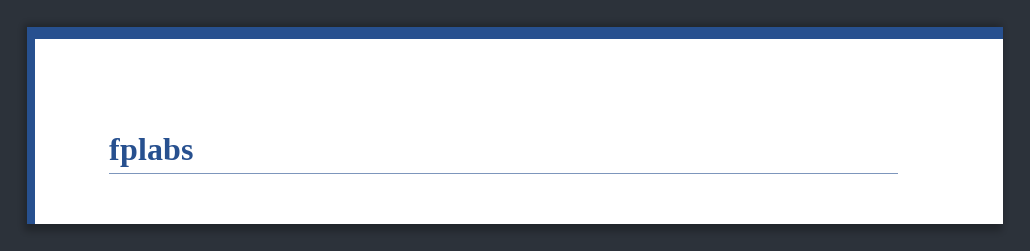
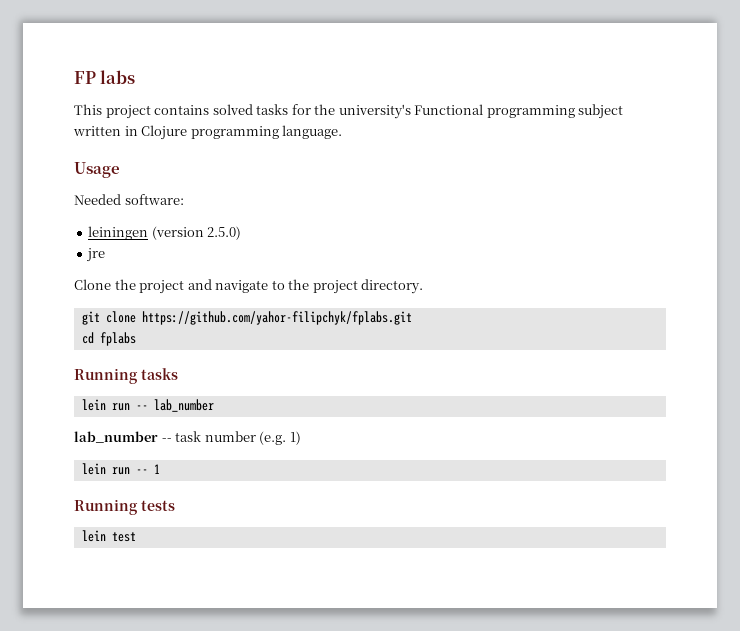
- fplabs
+ FP labs
+ This project contains solved tasks for the university's Functional programming subject written in Clojure programming language.
+ Usage
+ Needed software:
+ leiningen (version 2.5.0)
+ jre
+ Clone the project and navigate to the project directory.
+ git clone https://github.com/yahor-filipchyk/fplabs.git
+ cd fplabs
+ Running tasks
+ lein run -- lab_number
+ lab_number -- task number (e.g. 1)
+ lein run -- 1
+ Running tests
+ lein test

